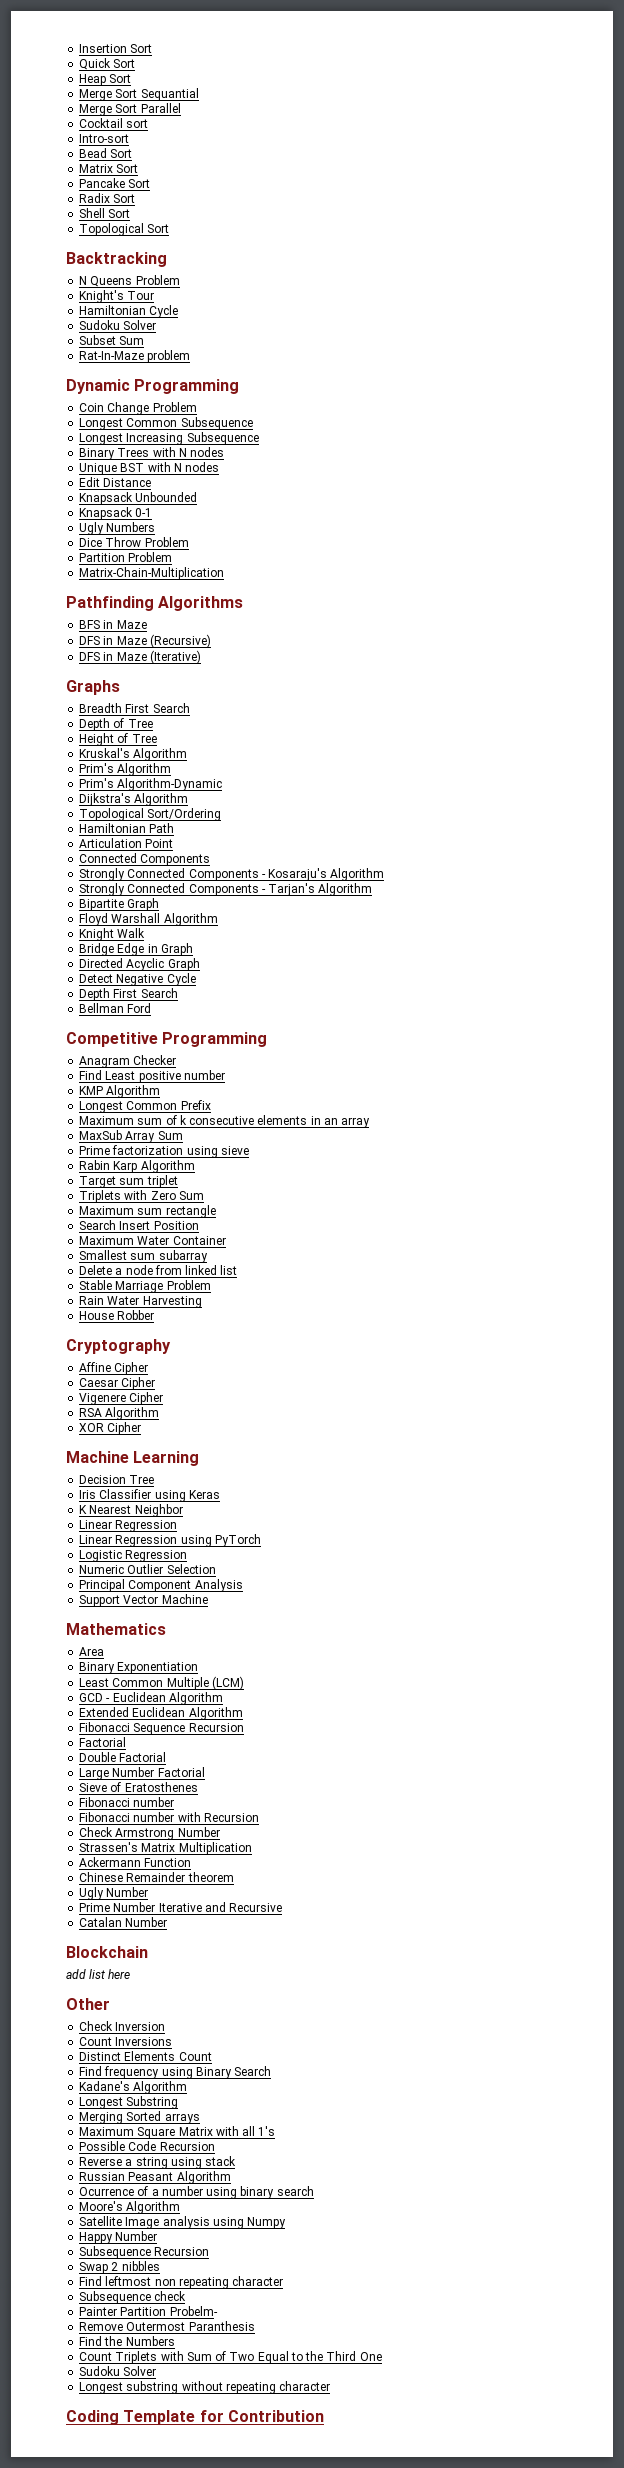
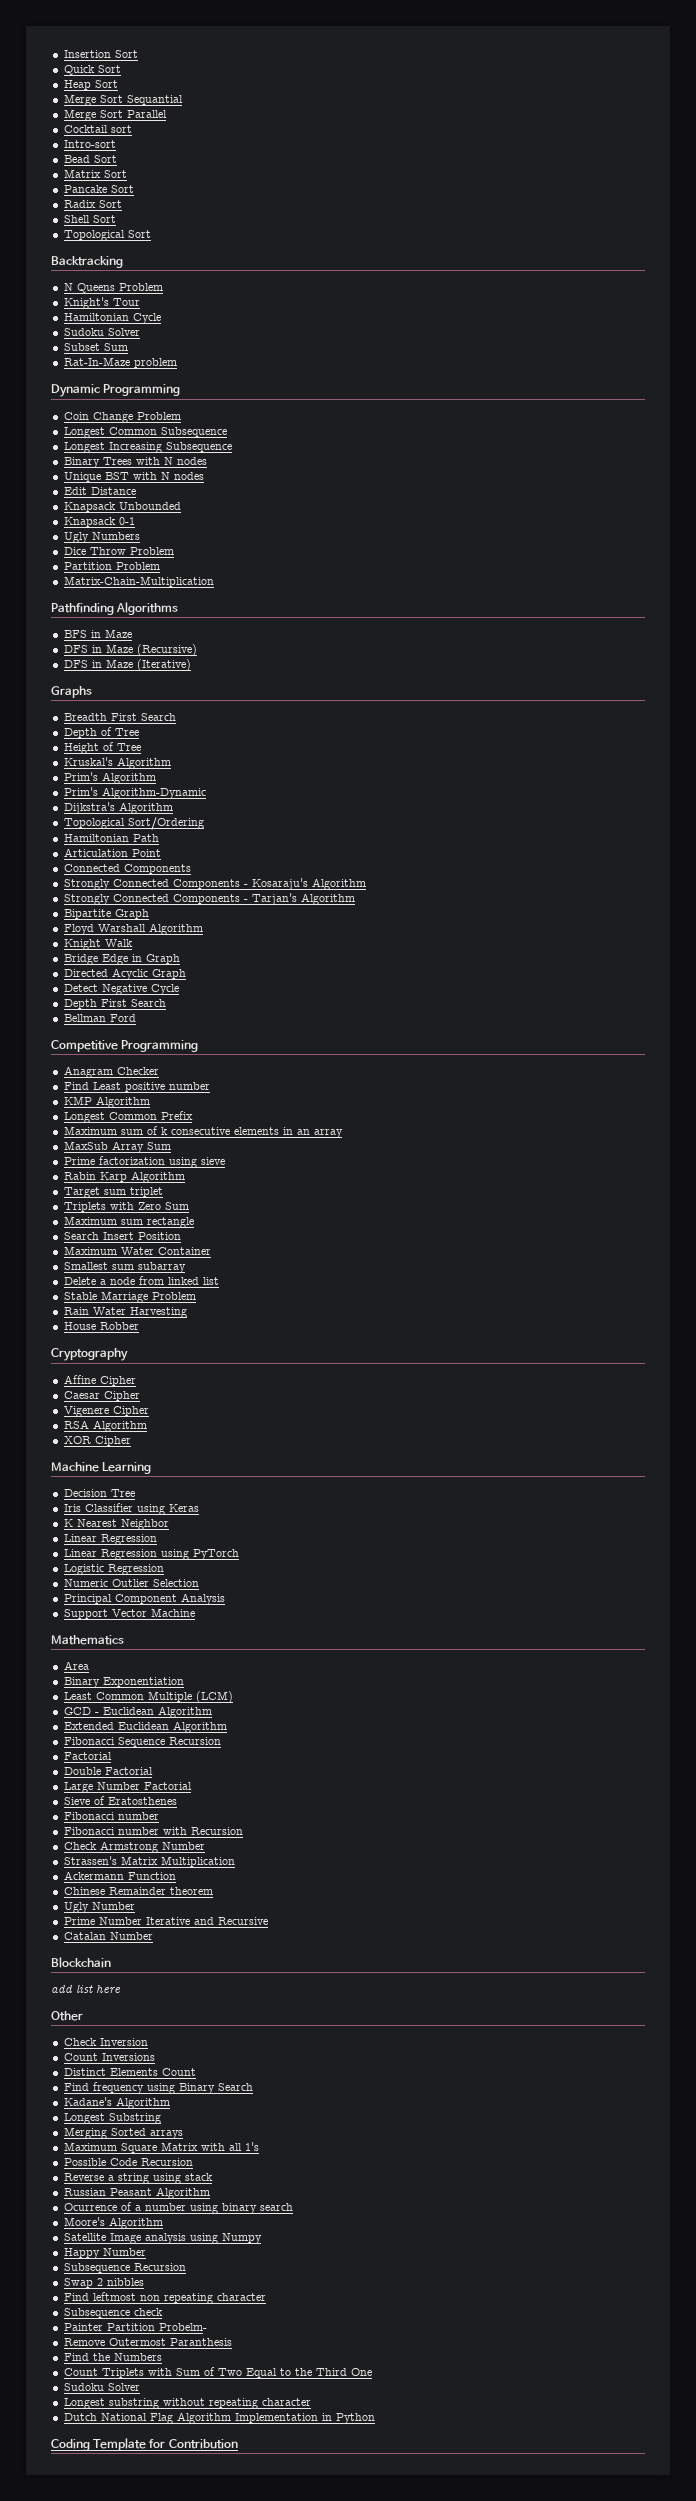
+ Dutch National Flag Algorithm Implementation in Python

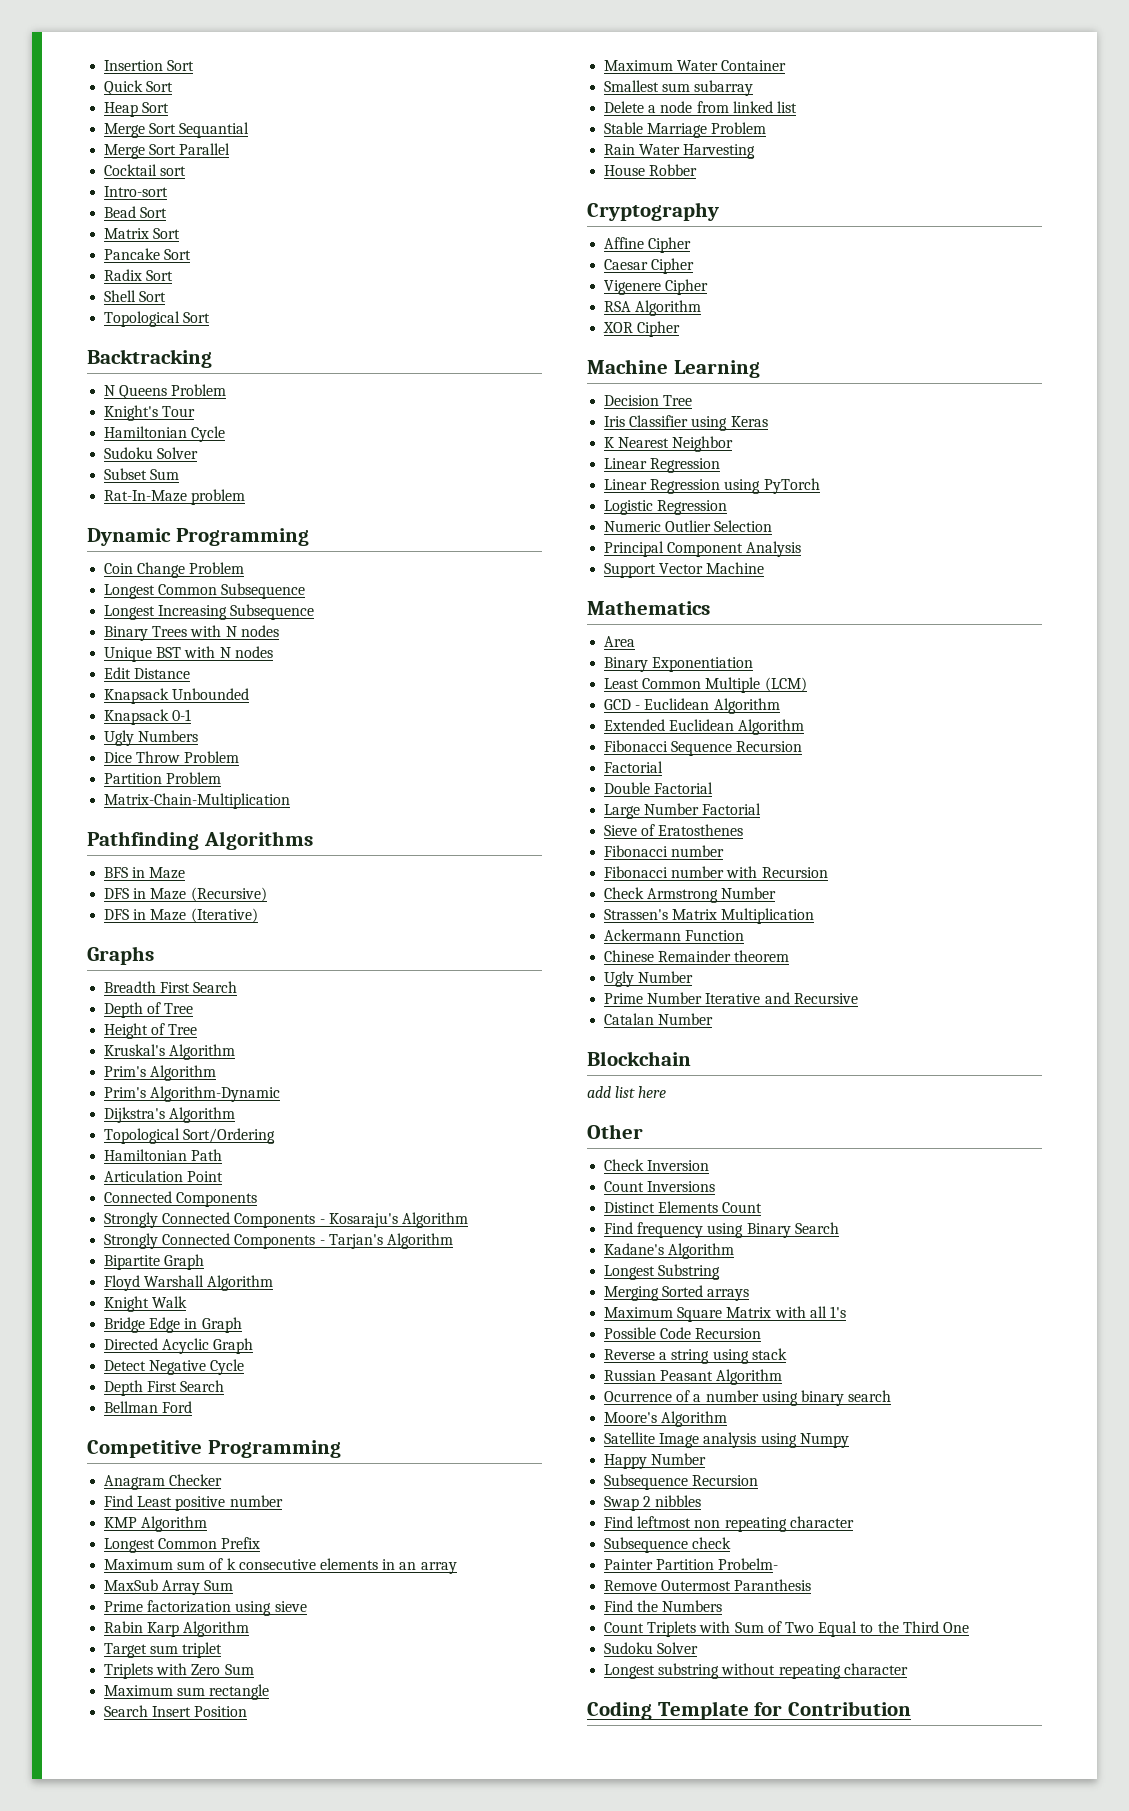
- Dutch National Flag Algorithm Implementation in Python

